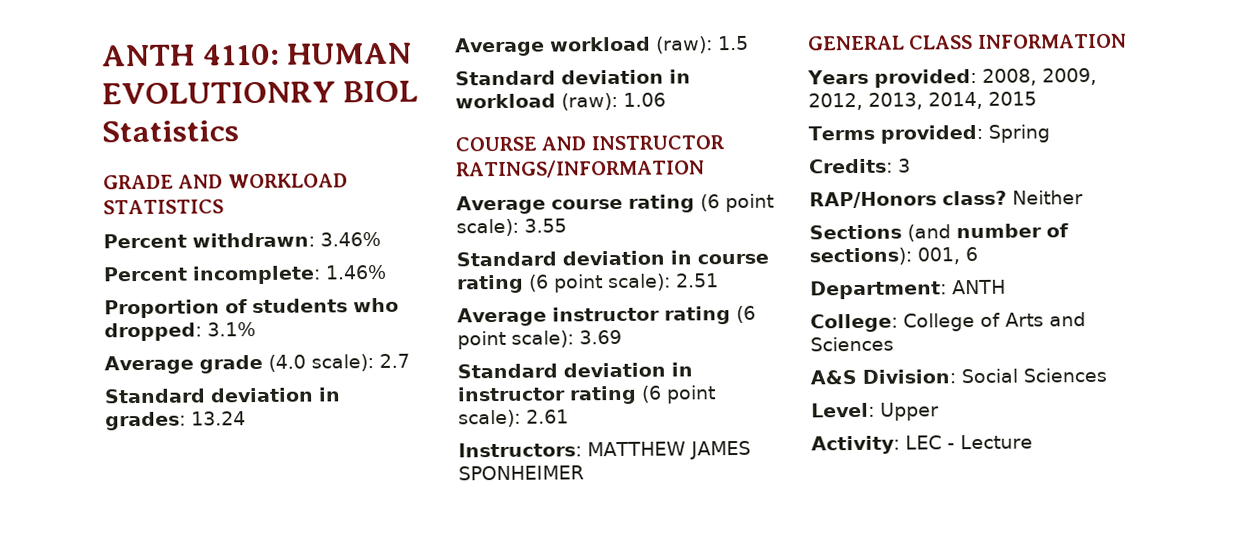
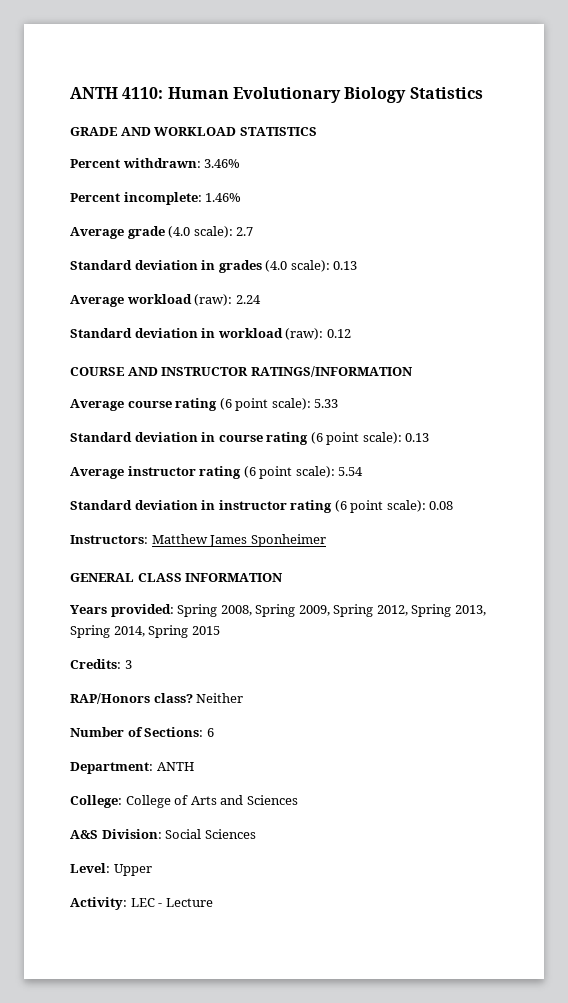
- ANTH 4110: HUMAN EVOLUTIONRY BIOL Statistics
+ ANTH 4110: Human Evolutionary Biology Statistics
- Proportion of students who dropped: 3.1%
- Standard deviation in grades: 13.24
+ Standard deviation in grades (4.0 scale): 0.13
- Average workload (raw): 1.5
+ Average workload (raw): 2.24
- Standard deviation in workload (raw): 1.06
+ Standard deviation in workload (raw): 0.12
- Average course rating (6 point scale): 3.55
+ Average course rating (6 point scale): 5.33
- Standard deviation in course rating (6 point scale): 2.51
+ Standard deviation in course rating (6 point scale): 0.13
- Average instructor rating (6 point scale): 3.69
+ Average instructor rating (6 point scale): 5.54
- Standard deviation in instructor rating (6 point scale): 2.61
+ Standard deviation in instructor rating (6 point scale): 0.08
- Instructors: MATTHEW JAMES SPONHEIMER
+ Instructors: Matthew James Sponheimer
- Years provided: 2008, 2009, 2012, 2013, 2014, 2015
- Terms provided: Spring
+ Years provided: Spring 2008, Spring 2009, Spring 2012, Spring 2013, Spring 2014, Spring 2015
- Sections (and number of sections): 001, 6
+ Number of Sections: 6

